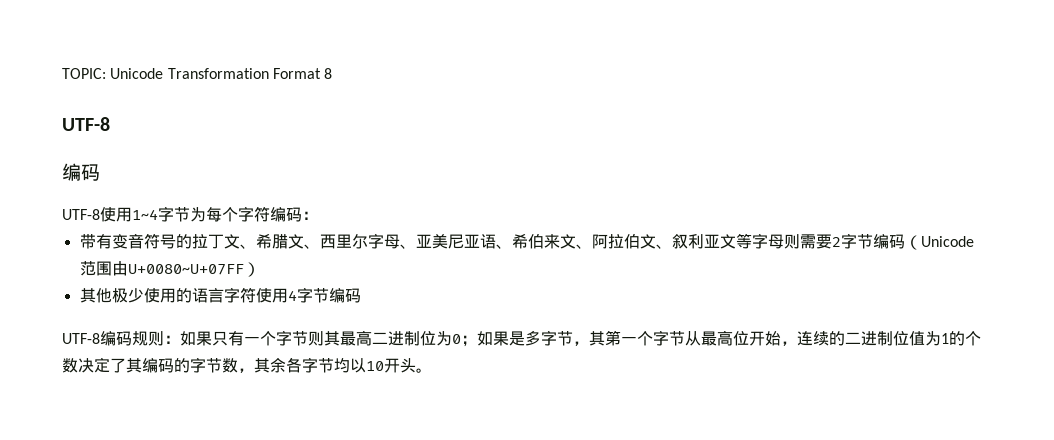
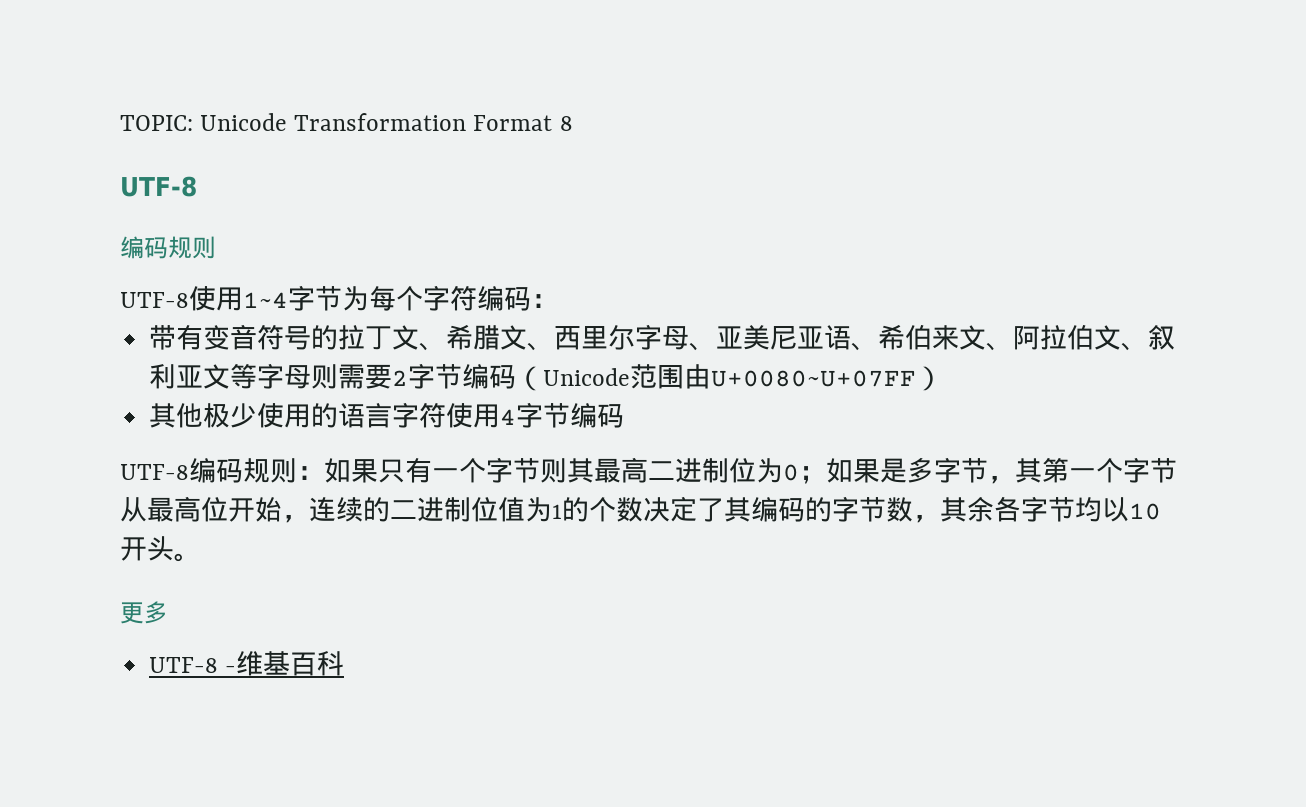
  TOPIC: Unicode Transformation Format 8
  UTF-8
- 编码
+ 编码规则
+ 更多
+ UTF-8 -维基百科

